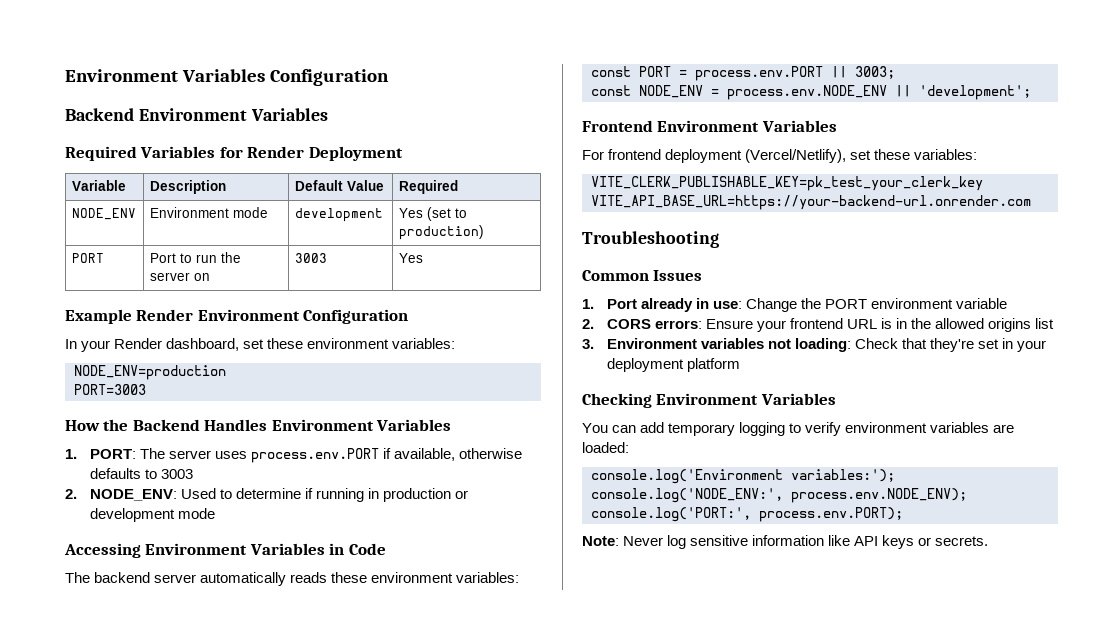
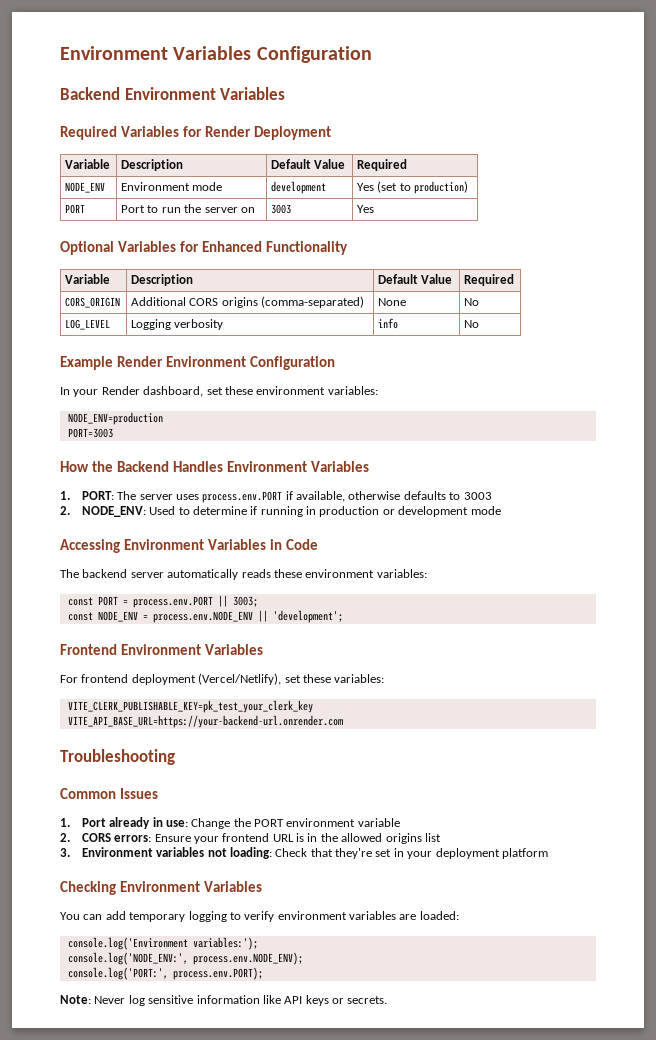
+ Optional Variables for Enhanced Functionality
+ Variable | Description | Default Value | Required
+ CORS_ORIGIN | Additional CORS origins (comma-separated) | None | No
+ LOG_LEVEL | Logging verbosity | info | No

